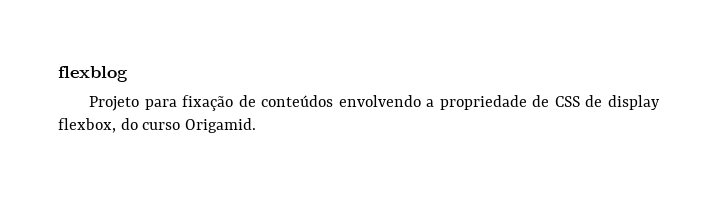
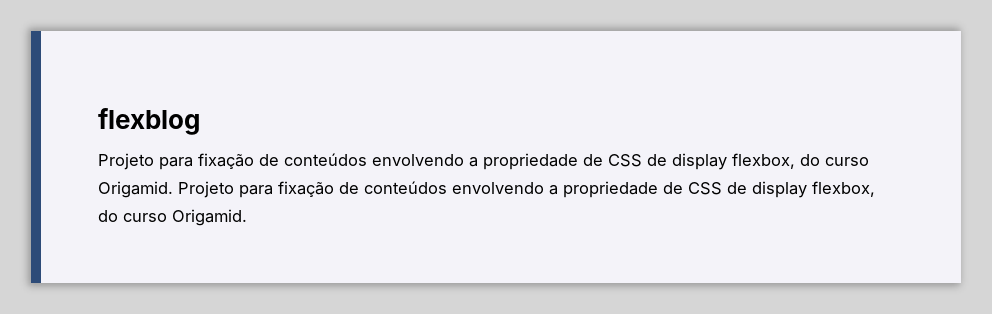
- Projeto para fixação de conteúdos envolvendo a propriedade de CSS de display flexbox, do curso Origamid.
+ Projeto para fixação de conteúdos envolvendo a propriedade de CSS de display flexbox, do curso Origamid. Projeto para fixação de conteúdos envolvendo a propriedade de CSS de display flexbox, do curso Origamid.

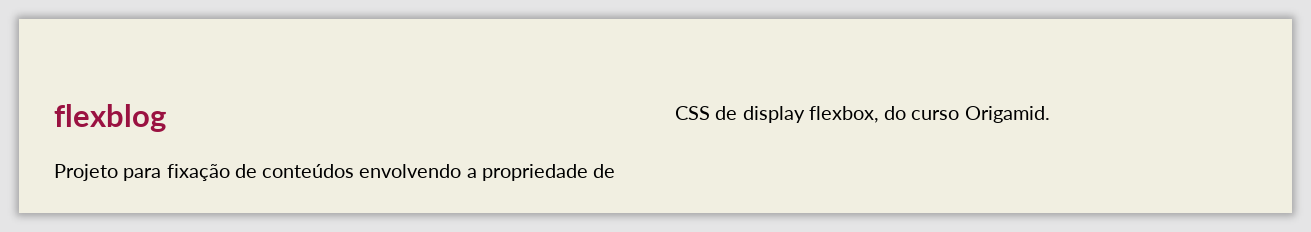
- Projeto para fixação de conteúdos envolvendo a propriedade de CSS de display flexbox, do curso Origamid. Projeto para fixação de conteúdos envolvendo a propriedade de CSS de display flexbox, do curso Origamid.
+ Projeto para fixação de conteúdos envolvendo a propriedade de CSS de display flexbox, do curso Origamid.

